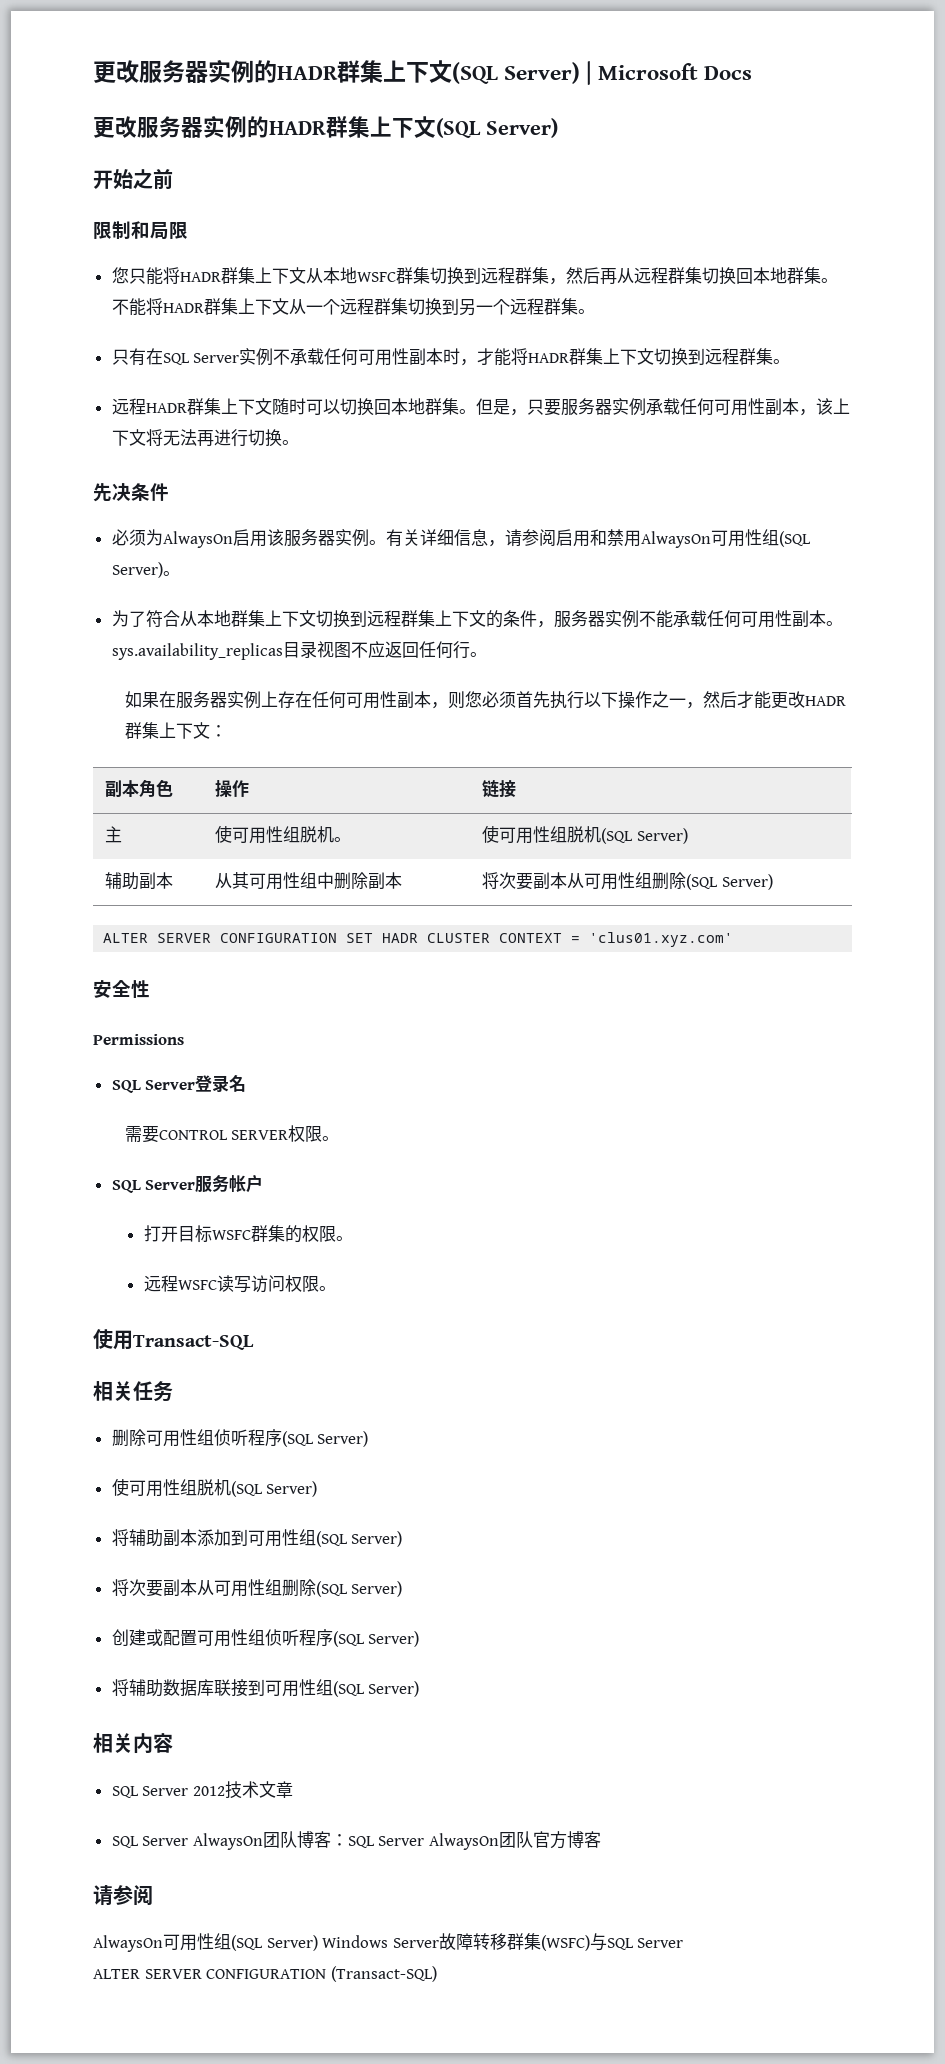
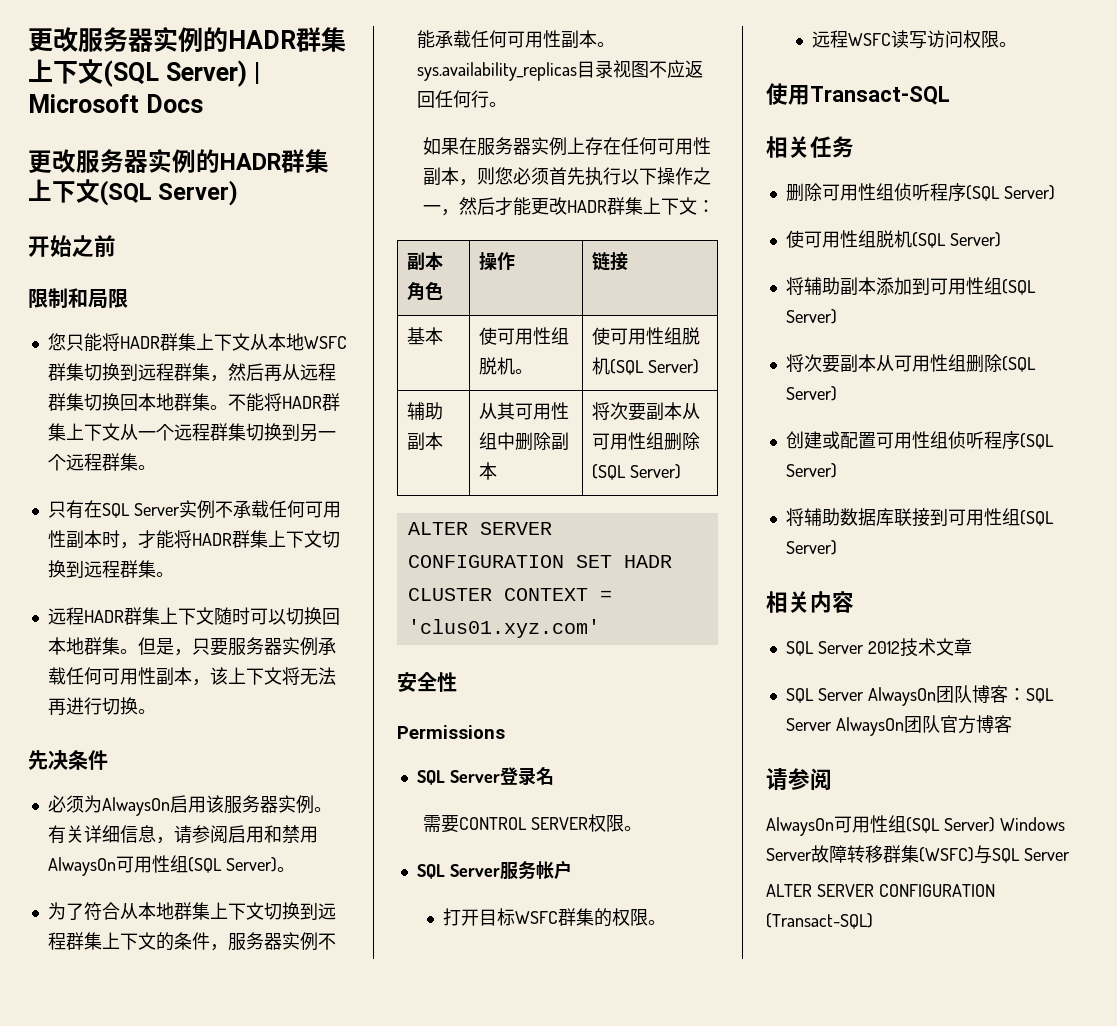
- 主 | 使可用性组脱机。 | 使可用性组脱机(SQL Server)
+ 基本 | 使可用性组脱机。 | 使可用性组脱机(SQL Server)

